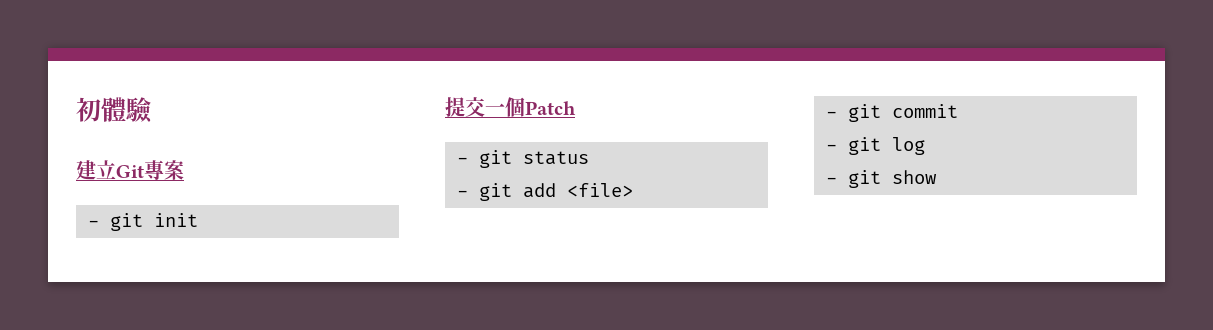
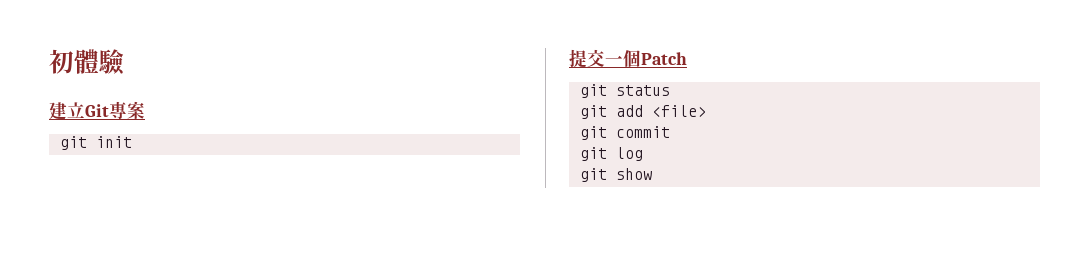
- - git init
+ git init
- - git status
+ git status
- - git add <file>
+ git add <file>
- - git commit
+ git commit
- - git log
+ git log
- - git show
+ git show

